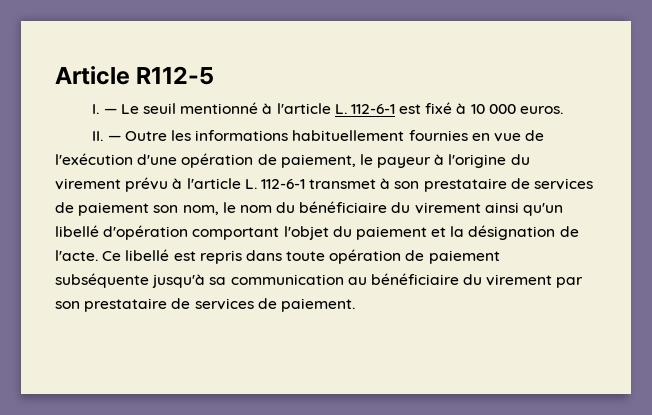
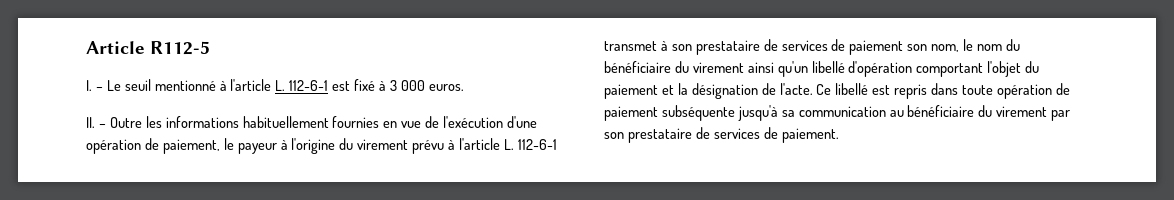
- I. ― Le seuil mentionné à l'article L. 112-6-1 est fixé à 10 000 euros.
+ I. – Le seuil mentionné à l'article L. 112-6-1 est fixé à 3 000 euros.
- II. ― Outre les informations habituellement fournies en vue de l'exécution d'une opération de paiement, le payeur à l'origine du virement prévu à l'article L. 112-6-1 transmet à son prestataire de services de paiement son nom, le nom du bénéficiaire du virement ainsi qu'un libellé d'opération comportant l'objet du paiement et la désignation de l'acte.
+ II. – Outre les informations habituellement fournies en vue de l'exécution d'une opération de paiement, le payeur à l'origine du virement prévu à l'article L. 112-6-1 transmet à son prestataire de services de paiement son nom, le nom du bénéficiaire du virement ainsi qu'un libellé d'opération comportant l'objet du paiement et la désignation de l'acte.

